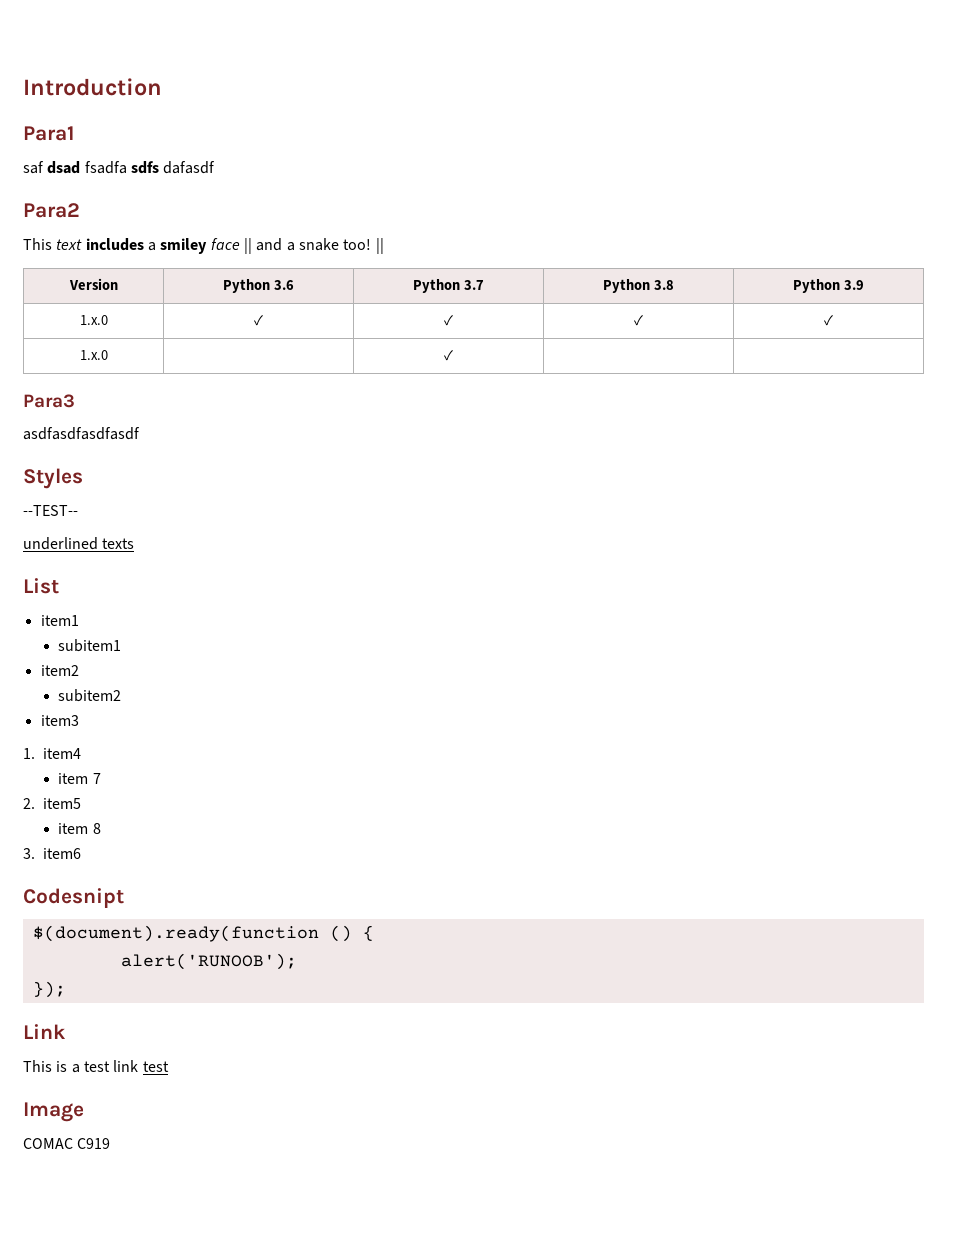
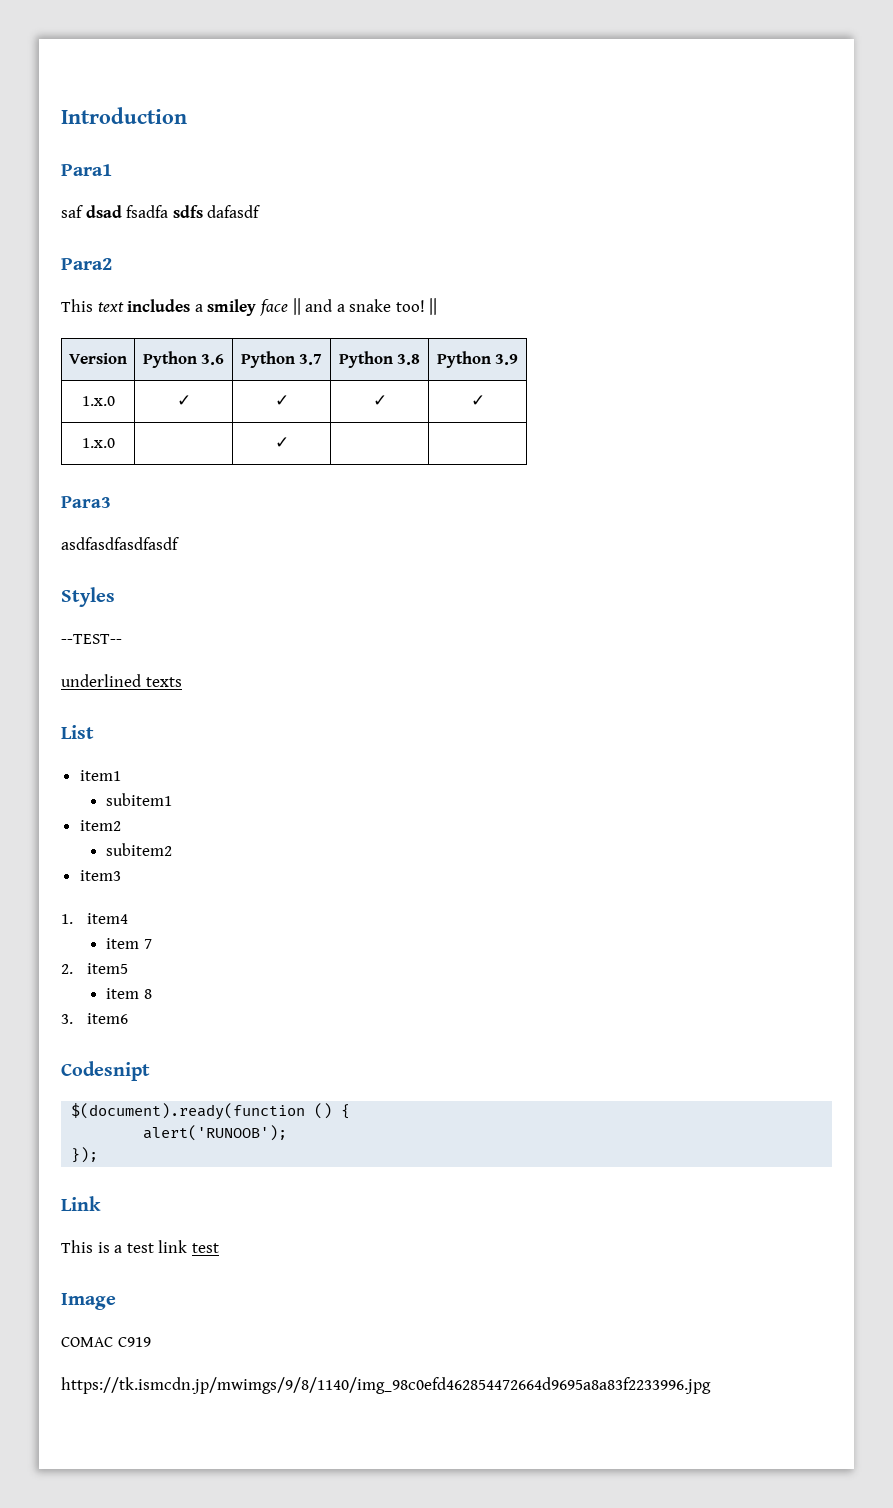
+ https://tk.ismcdn.jp/mwimgs/9/8/1140/img_98c0efd462854472664d9695a8a83f2233996.jpg

